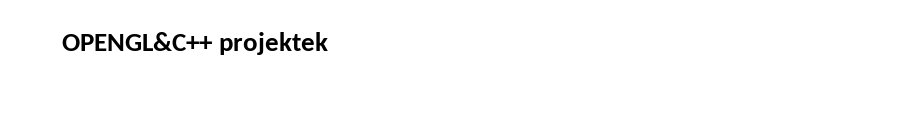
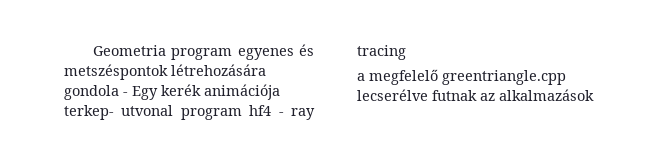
- OPENGL&C++ projektek
+ Geometria program egyenes és metszéspontok létrehozására gondola - Egy kerék animációja terkep- utvonal program hf4 - ray tracing
+ a megfelelő greentriangle.cpp lecserélve futnak az alkalmazások

